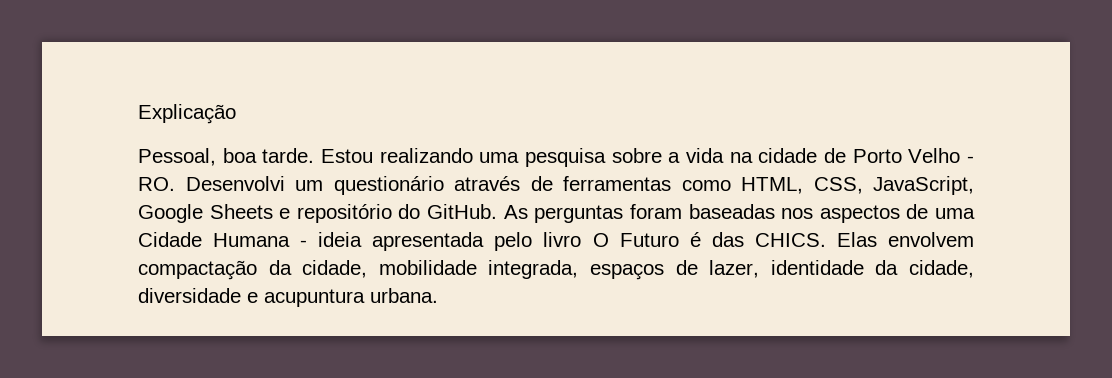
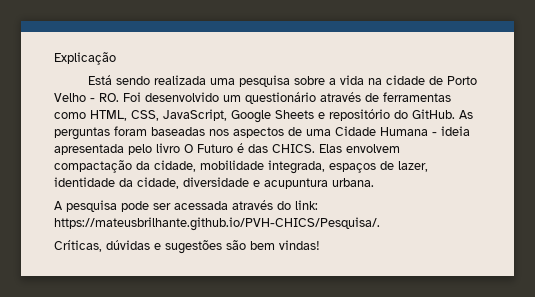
- Pessoal, boa tarde. Estou realizando uma pesquisa sobre a vida na cidade de Porto Velho - RO. Desenvolvi um questionário através de ferramentas como HTML, CSS, JavaScript, Google Sheets e repositório do GitHub.
+ Está sendo realizada uma pesquisa sobre a vida na cidade de Porto Velho - RO. Foi desenvolvido um questionário através de ferramentas como HTML, CSS, JavaScript, Google Sheets e repositório do GitHub.
+ A pesquisa pode ser acessada através do link: https://mateusbrilhante.github.io/PVH-CHICS/Pesquisa/.
+ Críticas, dúvidas e sugestões são bem vindas!

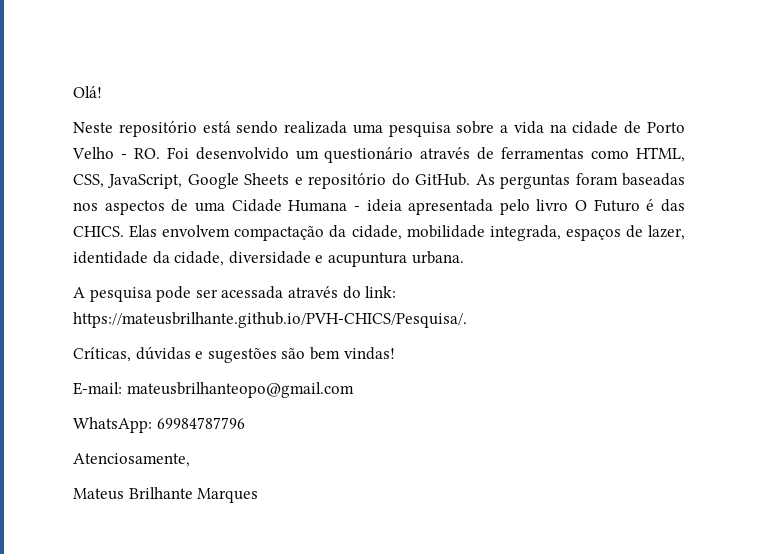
- Explicação
- Está sendo realizada uma pesquisa sobre a vida na cidade de Porto Velho - RO. Foi desenvolvido um questionário através de ferramentas como HTML, CSS, JavaScript, Google Sheets e repositório do GitHub.
+ Olá!
+ Neste repositório está sendo realizada uma pesquisa sobre a vida na cidade de Porto Velho - RO. Foi desenvolvido um questionário através de ferramentas como HTML, CSS, JavaScript, Google Sheets e repositório do GitHub.
+ E-mail: mateusbrilhanteopo@gmail.com
+ WhatsApp: 69984787796
+ Atenciosamente,
+ Mateus Brilhante Marques

